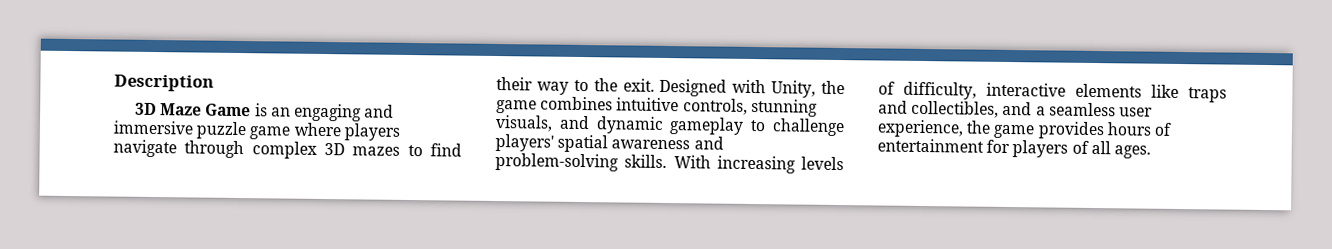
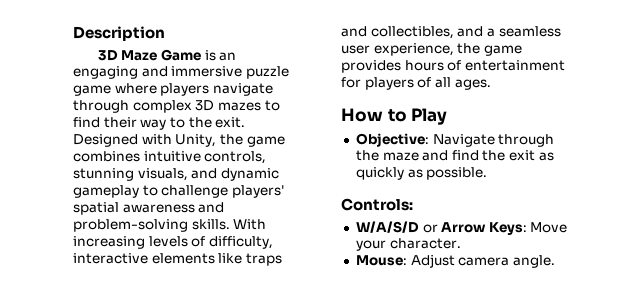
+ How to Play
+ Objective: Navigate through the maze and find the exit as quickly as possible.
+ Controls:
+ W/A/S/D or Arrow Keys: Move your character.
+ Mouse: Adjust camera angle.

